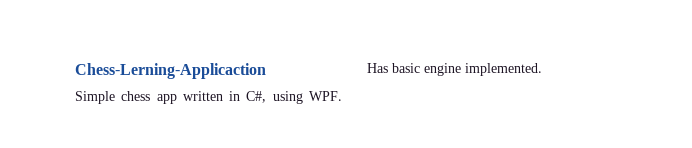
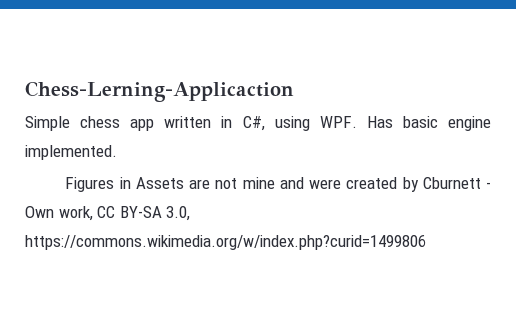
+ Figures in Assets are not mine and were created by Cburnett - Own work, CC BY-SA 3.0, https://commons.wikimedia.org/w/index.php?curid=1499806

